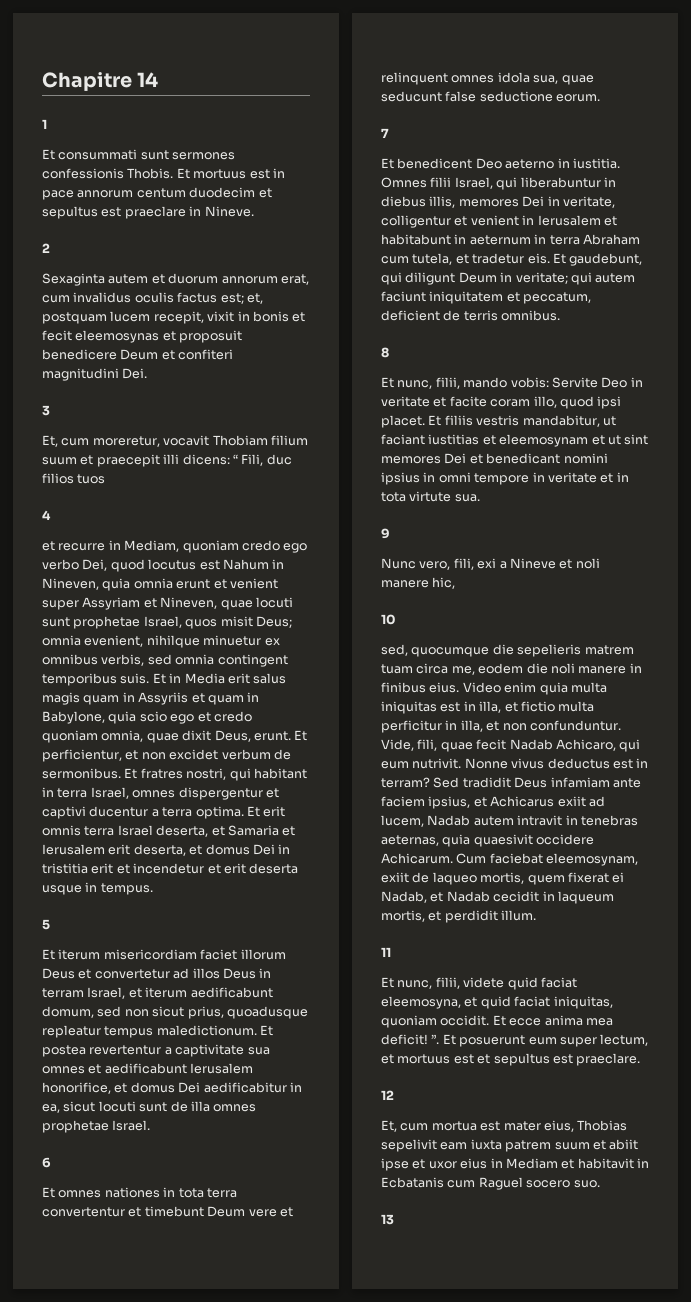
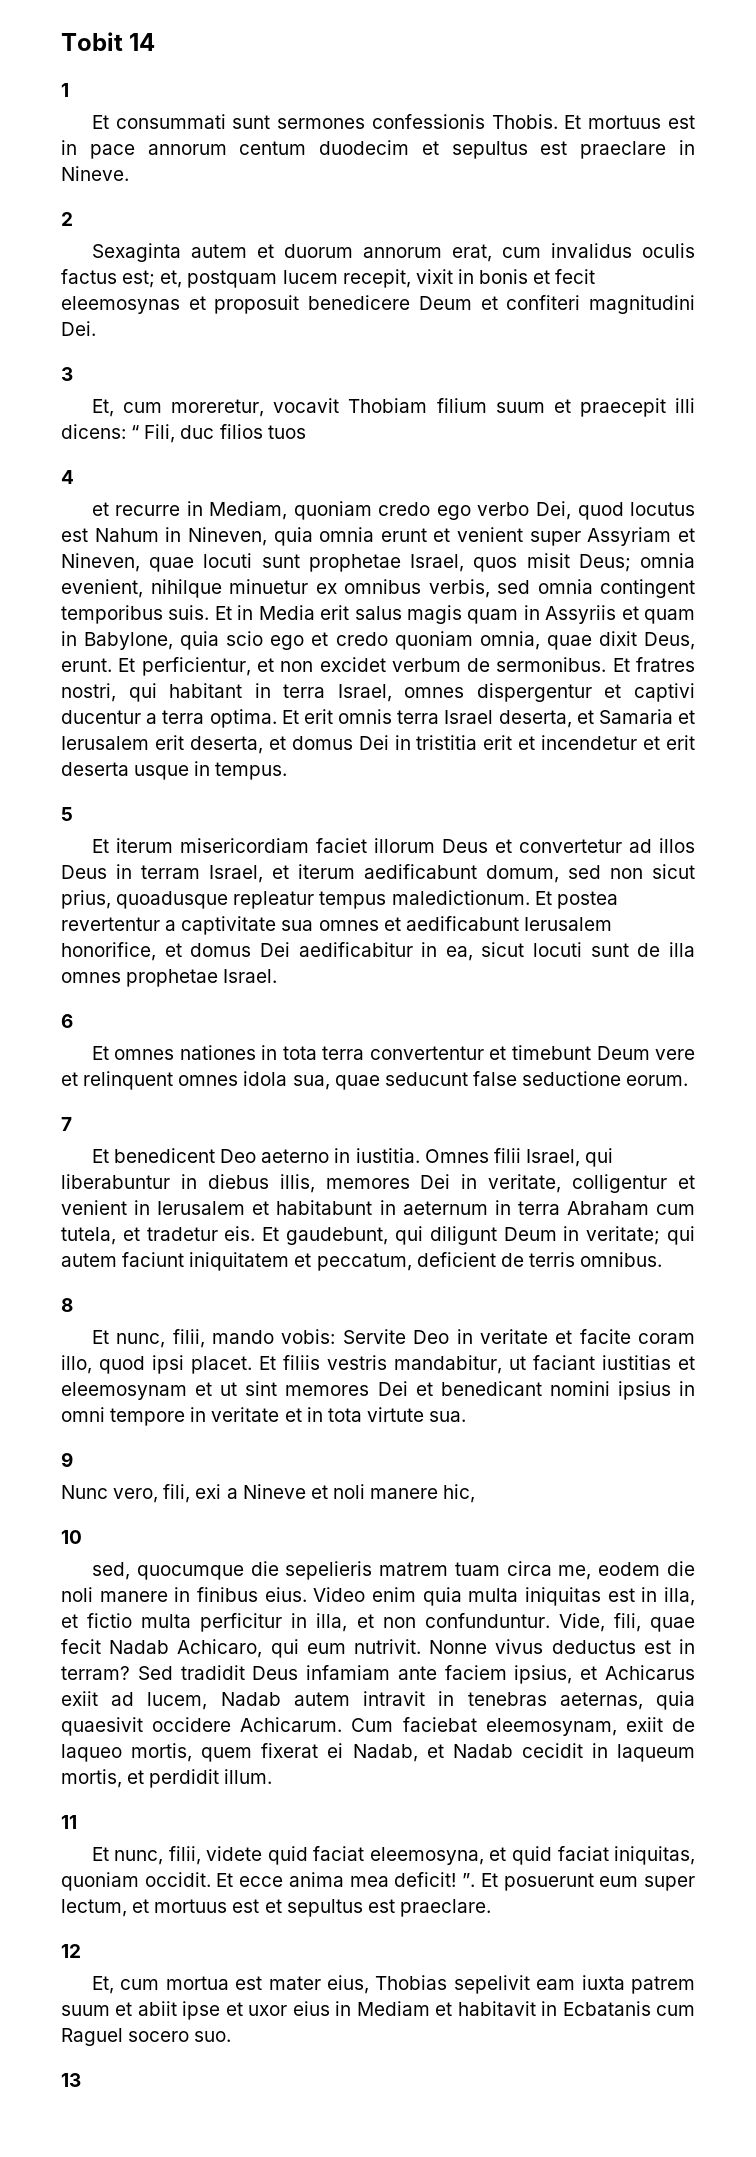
- Chapitre 14
+ Tobit 14

